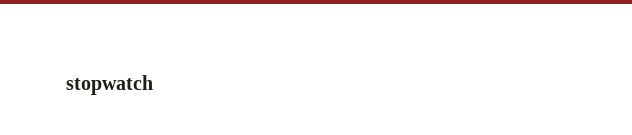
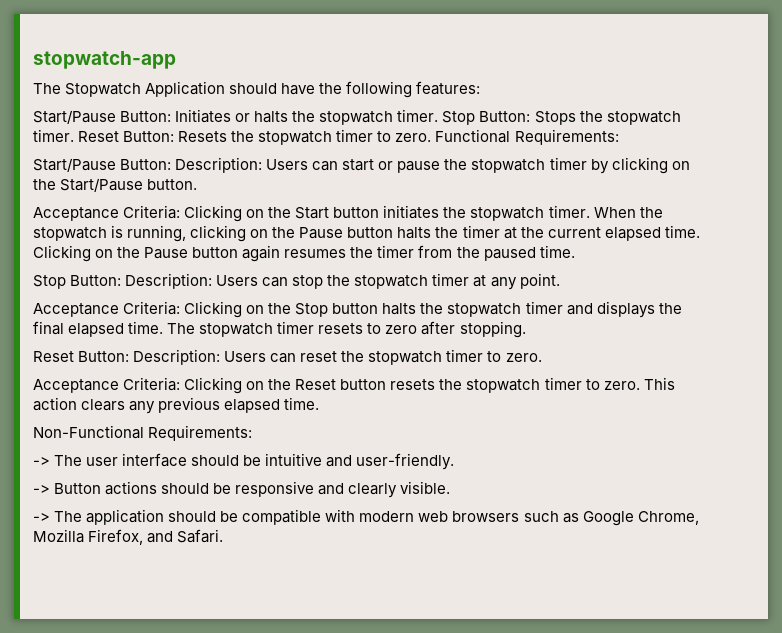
- stopwatch
+ stopwatch-app
+ The Stopwatch Application should have the following features:
+ Start/Pause Button: Initiates or halts the stopwatch timer. Stop Button: Stops the stopwatch timer. Reset Button: Resets the stopwatch timer to zero. Functional Requirements:
+ Start/Pause Button: Description: Users can start or pause the stopwatch timer by clicking on the Start/Pause button.
+ Acceptance Criteria: Clicking on the Start button initiates the stopwatch timer. When the stopwatch is running, clicking on the Pause button halts the timer at the current elapsed time. Clicking on the Pause button again resumes the timer from the paused time.
+ Stop Button: Description: Users can stop the stopwatch timer at any point.
+ Acceptance Criteria: Clicking on the Stop button halts the stopwatch timer and displays the final elapsed time. The stopwatch timer resets to zero after stopping.
+ Reset Button: Description: Users can reset the stopwatch timer to zero.
+ Acceptance Criteria: Clicking on the Reset button resets the stopwatch timer to zero. This action clears any previous elapsed time.
+ Non-Functional Requirements:
+ -> The user interface should be intuitive and user-friendly.
+ -> Button actions should be responsive and clearly visible.
+ -> The application should be compatible with modern web browsers such as Google Chrome, Mozilla Firefox, and Safari.

